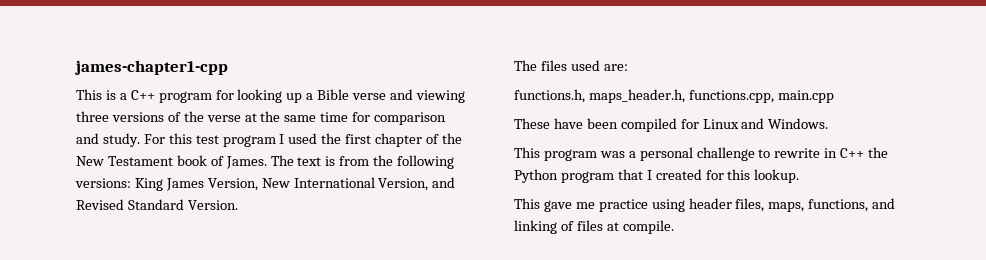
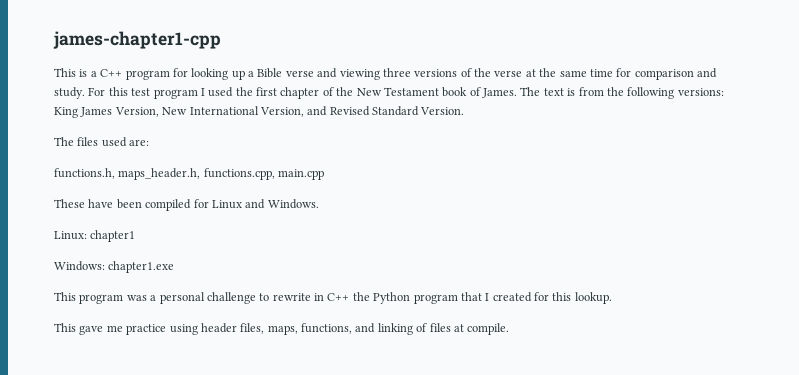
+ Linux: chapter1
+ Windows: chapter1.exe

